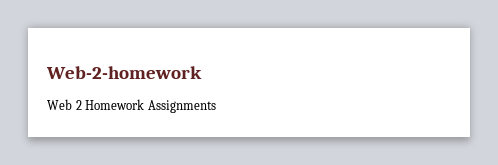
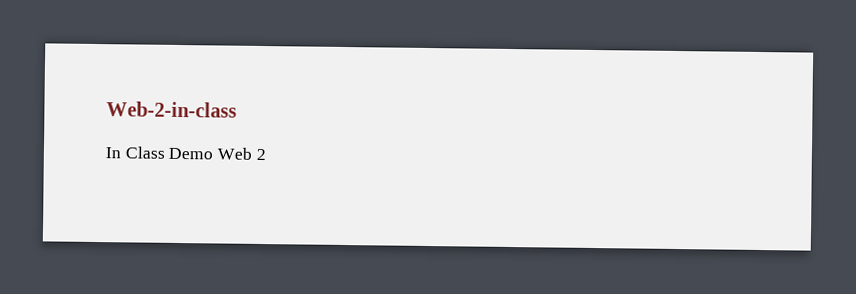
- Web-2-homework
- Web 2 Homework Assignments
+ Web-2-in-class
+ In Class Demo Web 2

